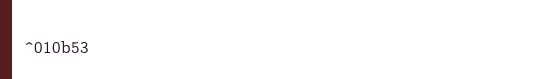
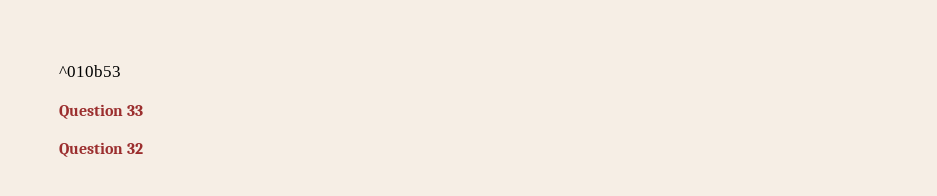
+ Question 33
+ Question 32

